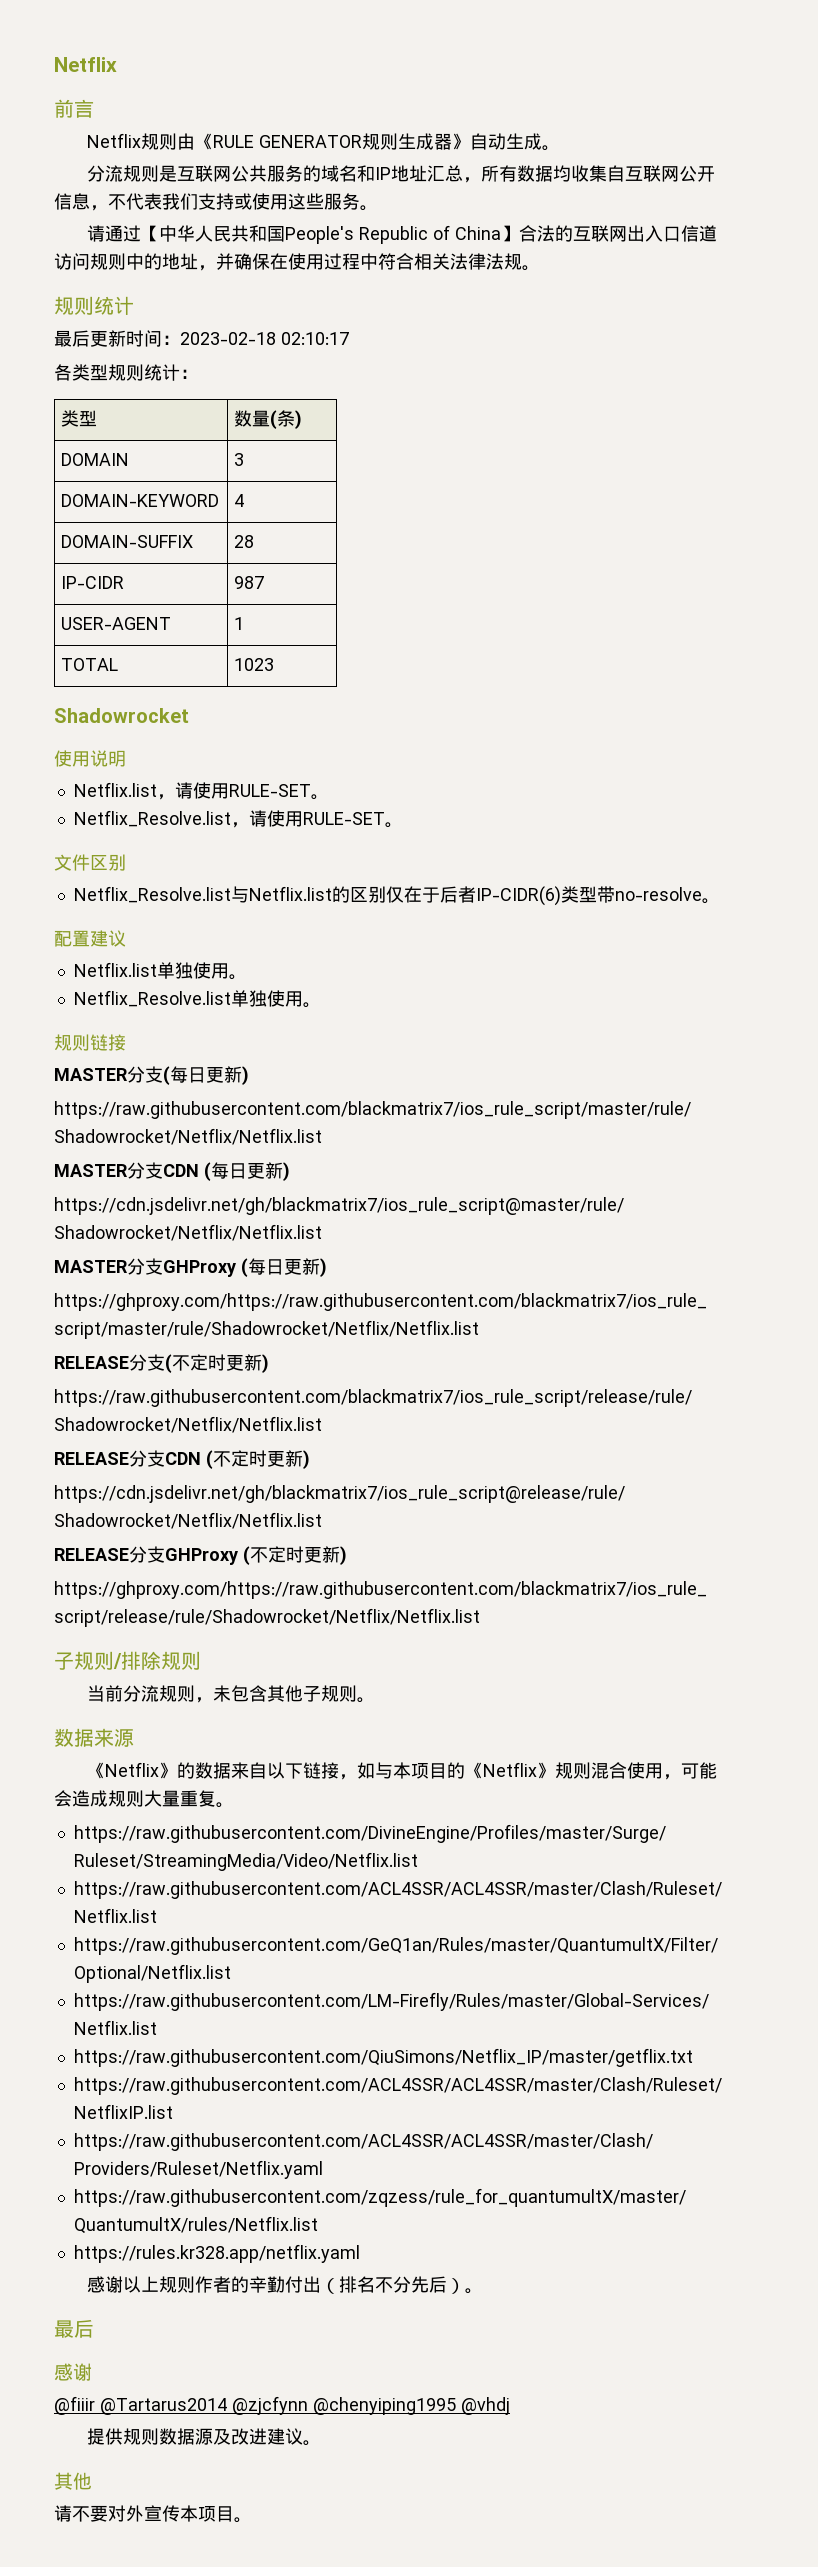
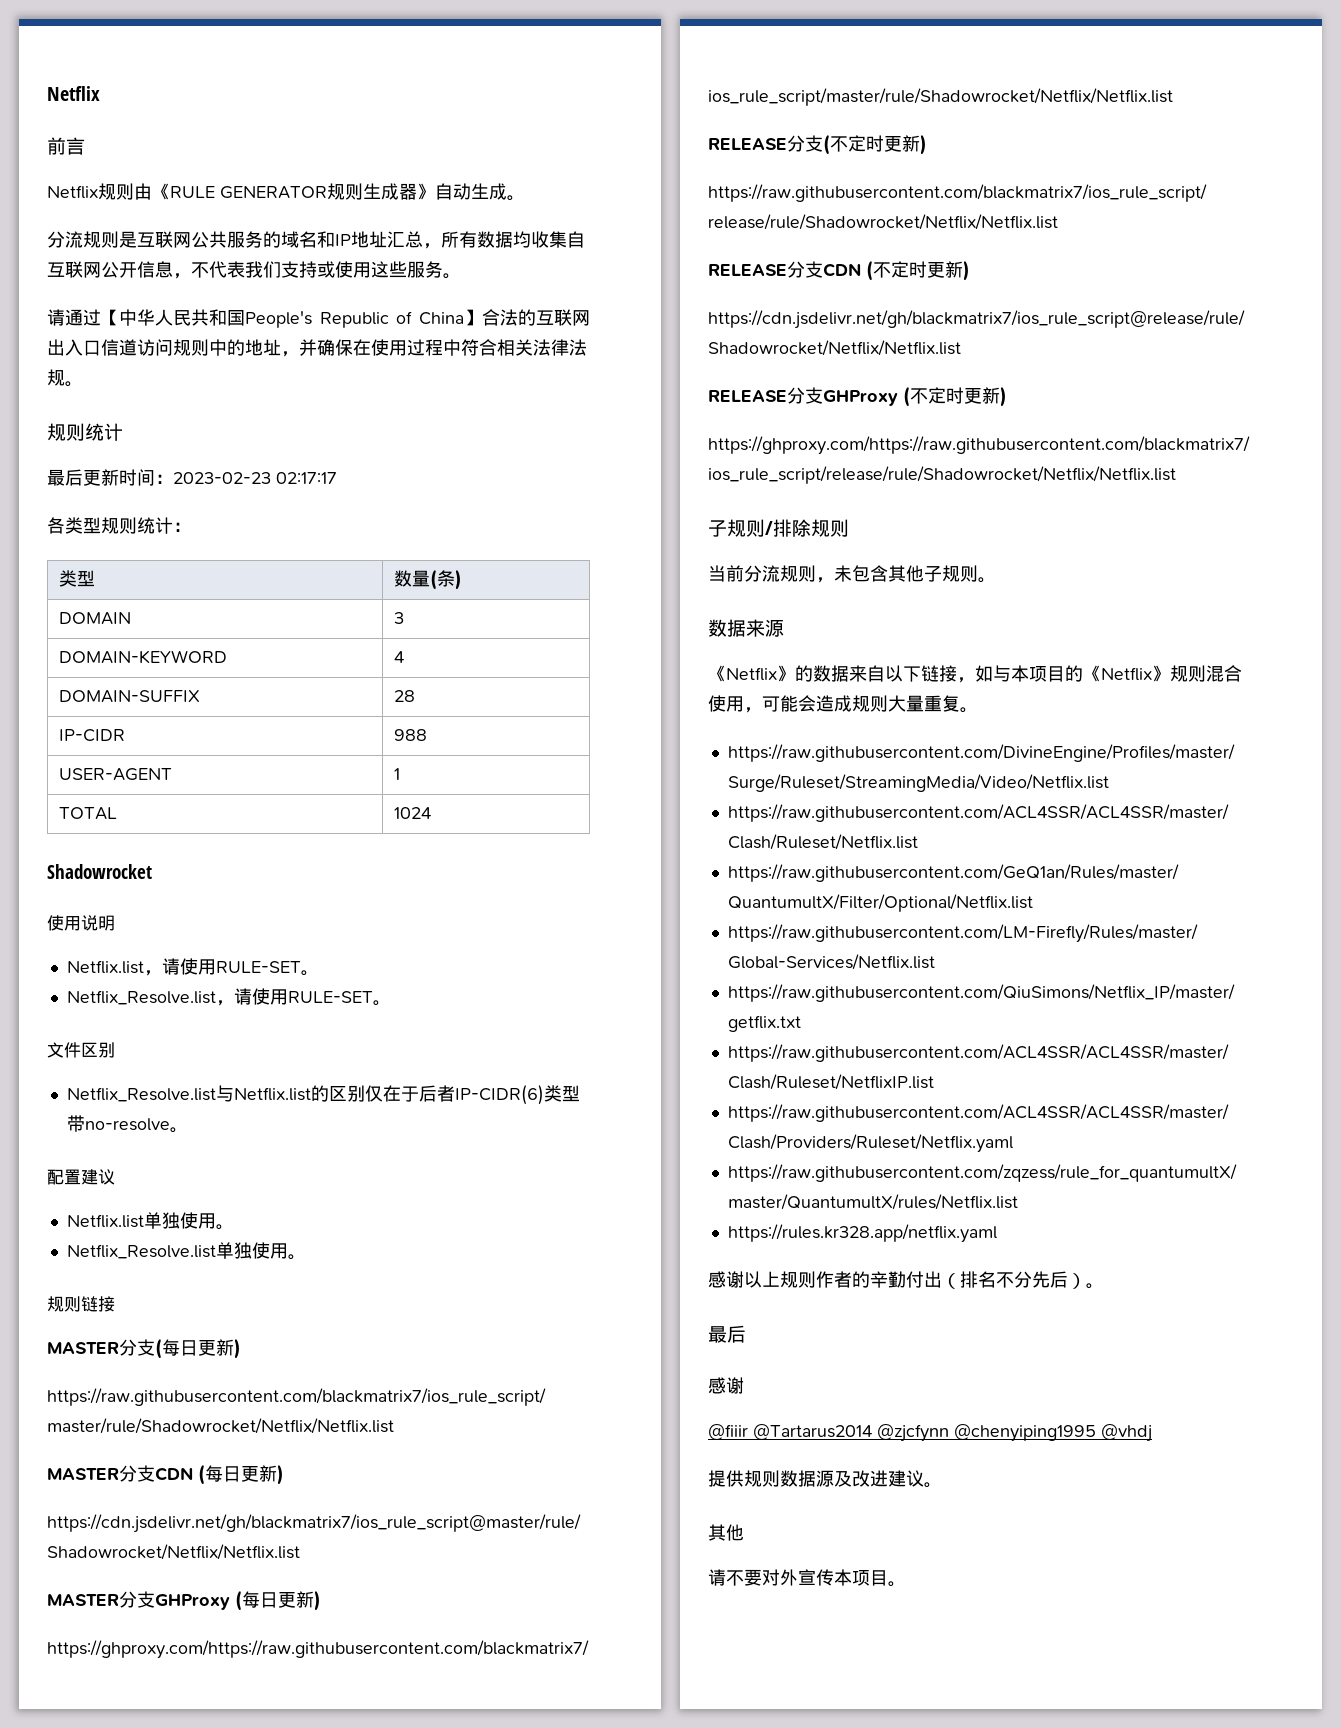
- 最后更新时间：2023-02-18 02:10:17
+ 最后更新时间：2023-02-23 02:17:17
- IP-CIDR | 987
+ IP-CIDR | 988
- TOTAL | 1023
+ TOTAL | 1024

